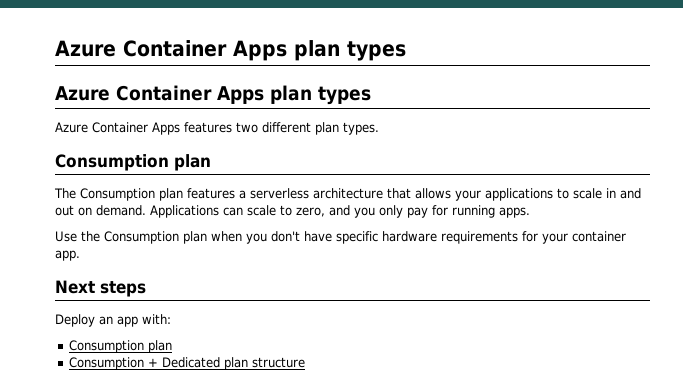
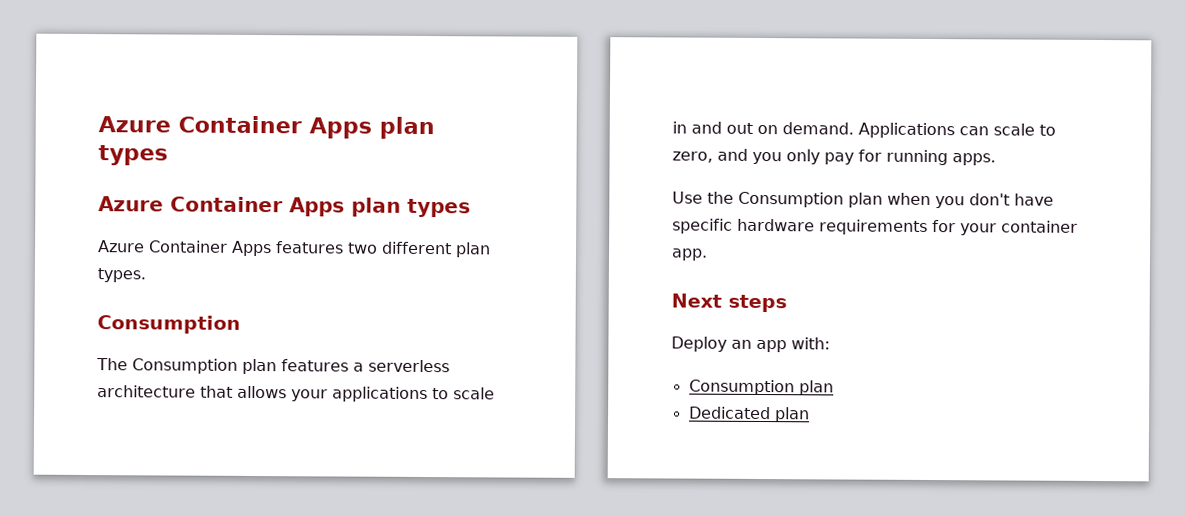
  Azure Container Apps features two different plan types.
- Consumption plan
+ Consumption
- Consumption + Dedicated plan structure
+ Dedicated plan

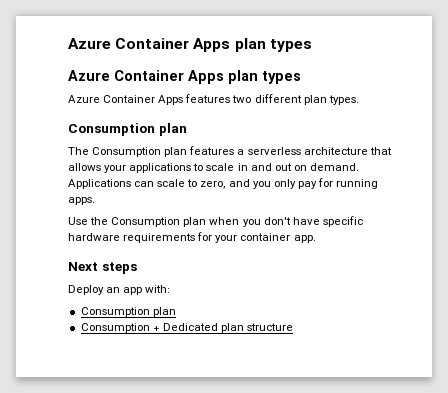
  Azure Container Apps features two different plan types.
- Consumption
+ Consumption plan
- Dedicated plan
+ Consumption + Dedicated plan structure

